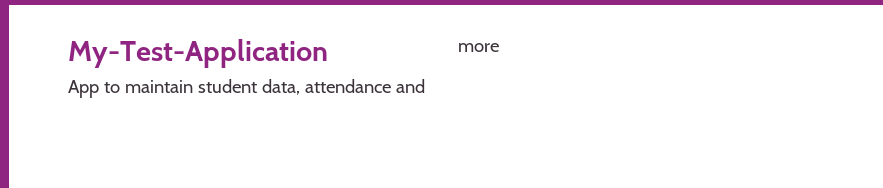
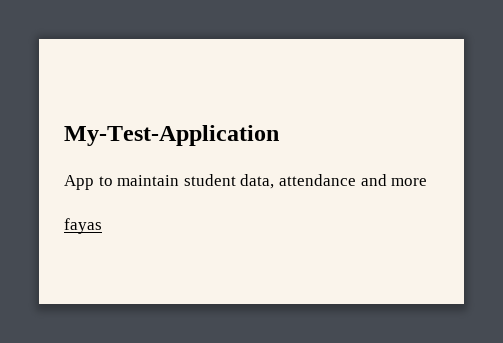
+ fayas

